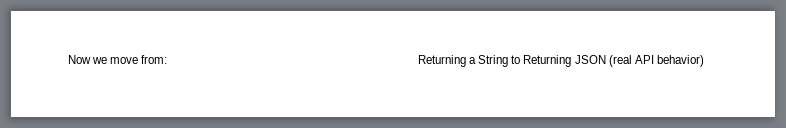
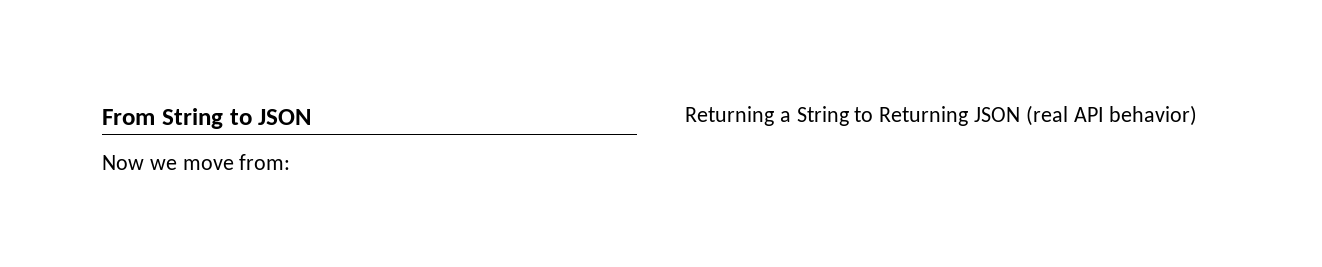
+ From String to JSON

